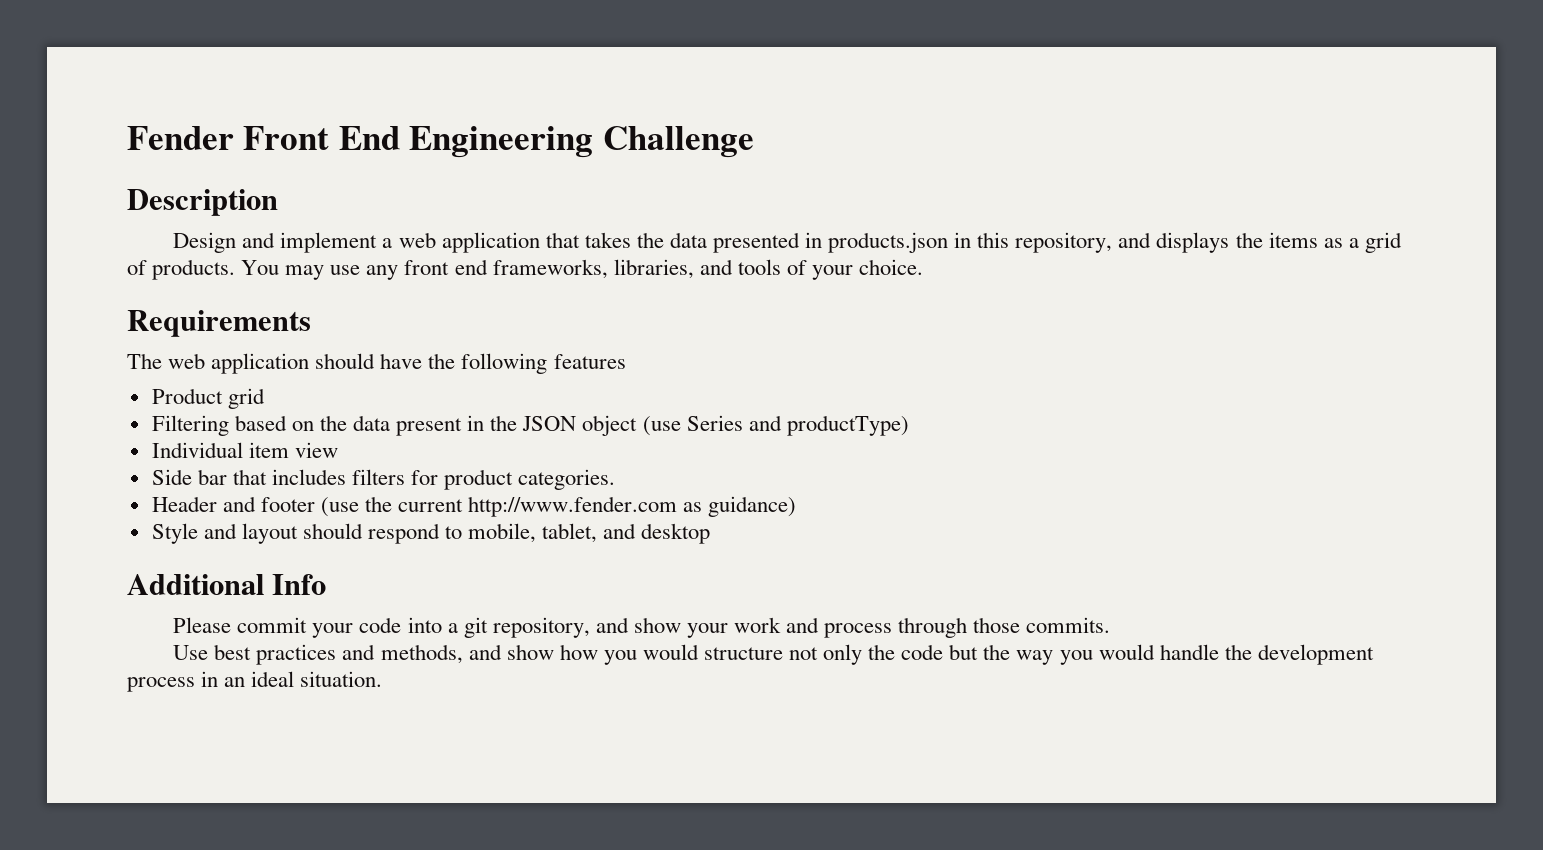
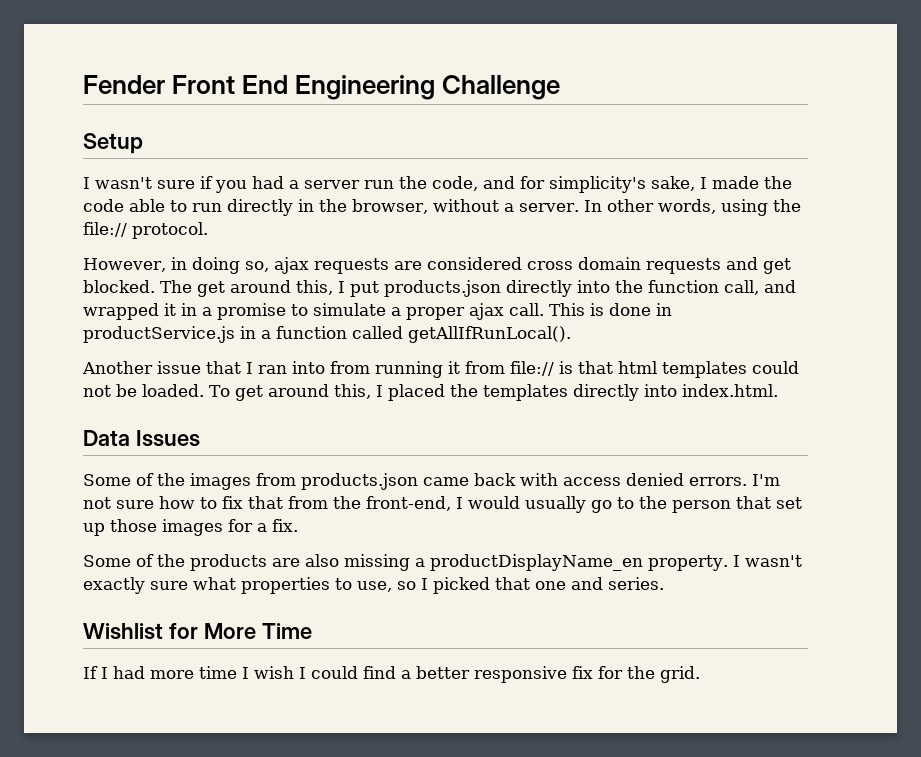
- Description
- Design and implement a web application that takes the data presented in products.json in this repository, and displays the items as a grid of products. You may use any front end frameworks, libraries, and tools of your choice.
- Requirements
- The web application should have the following features
- Product grid
- Filtering based on the data present in the JSON object (use Series and productType)
- Individual item view
- Side bar that includes filters for product categories.
- Header and footer (use the current http://www.fender.com as guidance)
- Style and layout should respond to mobile, tablet, and desktop
- Additional Info
- Please commit your code into a git repository, and show your work and process through those commits.
- Use best practices and methods, and show how you would structure not only the code but the way you would handle the development process in an ideal situation.
+ Setup
+ I wasn't sure if you had a server run the code, and for simplicity's sake, I made the code able to run directly in the browser, without a server. In other words, using the file:// protocol.
+ However, in doing so, ajax requests are considered cross domain requests and get blocked. The get around this, I put products.json directly into the function call, and wrapped it in a promise to simulate a proper ajax call. This is done in productService.js in a function called getAllIfRunLocal().
+ Another issue that I ran into from running it from file:// is that html templates could not be loaded. To get around this, I placed the templates directly into index.html.
+ Data Issues
+ Some of the images from products.json came back with access denied errors. I'm not sure how to fix that from the front-end, I would usually go to the person that set up those images for a fix.
+ Some of the products are also missing a productDisplayName_en property. I wasn't exactly sure what properties to use, so I picked that one and series.
+ Wishlist for More Time
+ If I had more time I wish I could find a better responsive fix for the grid.

